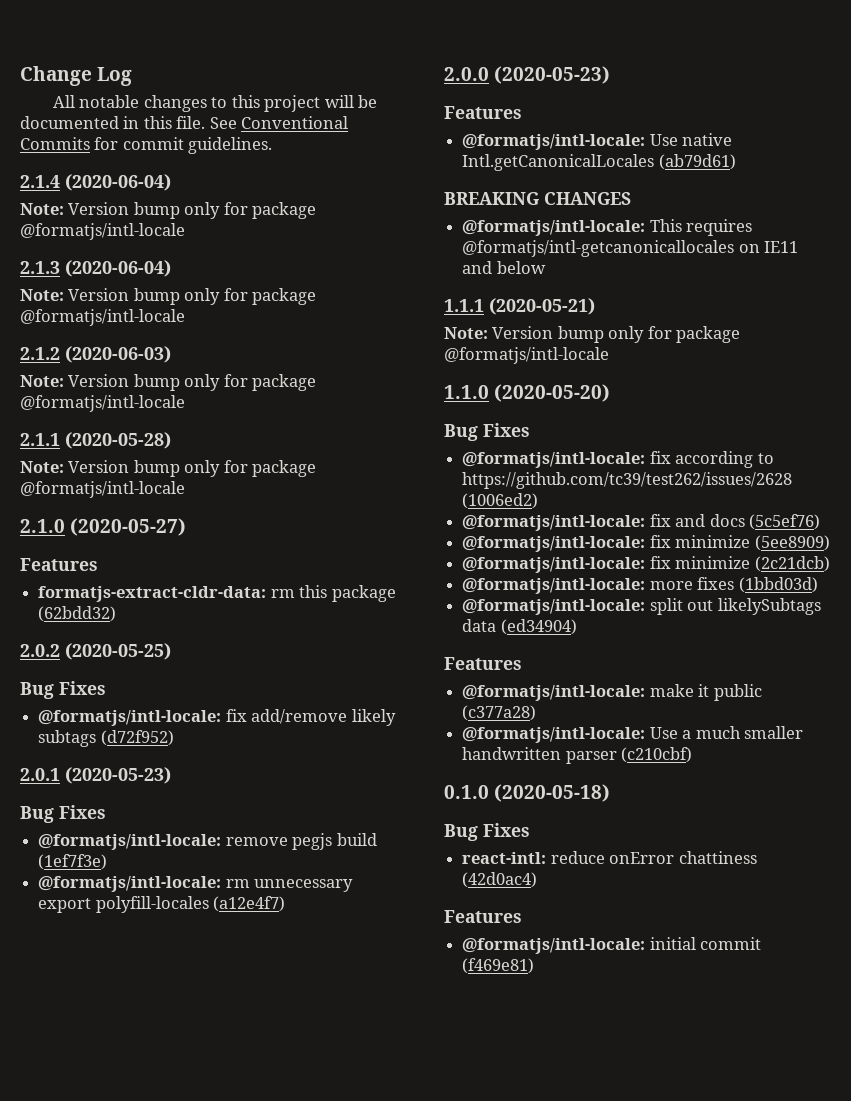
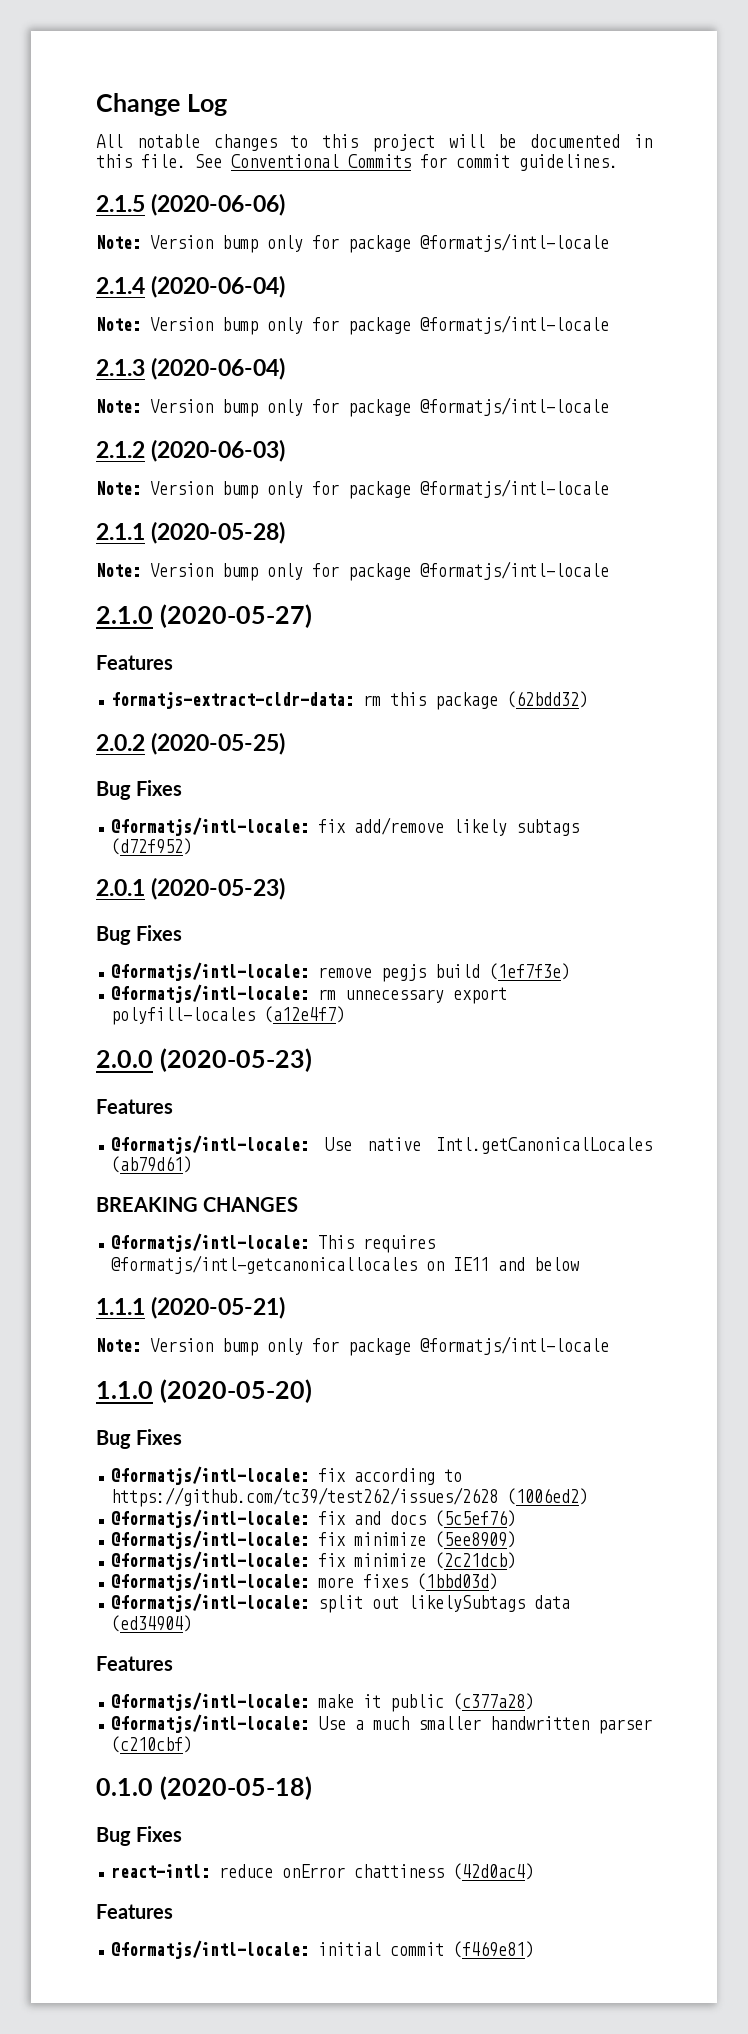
+ 2.1.5 (2020-06-06)
+ Note: Version bump only for package @formatjs/intl-locale

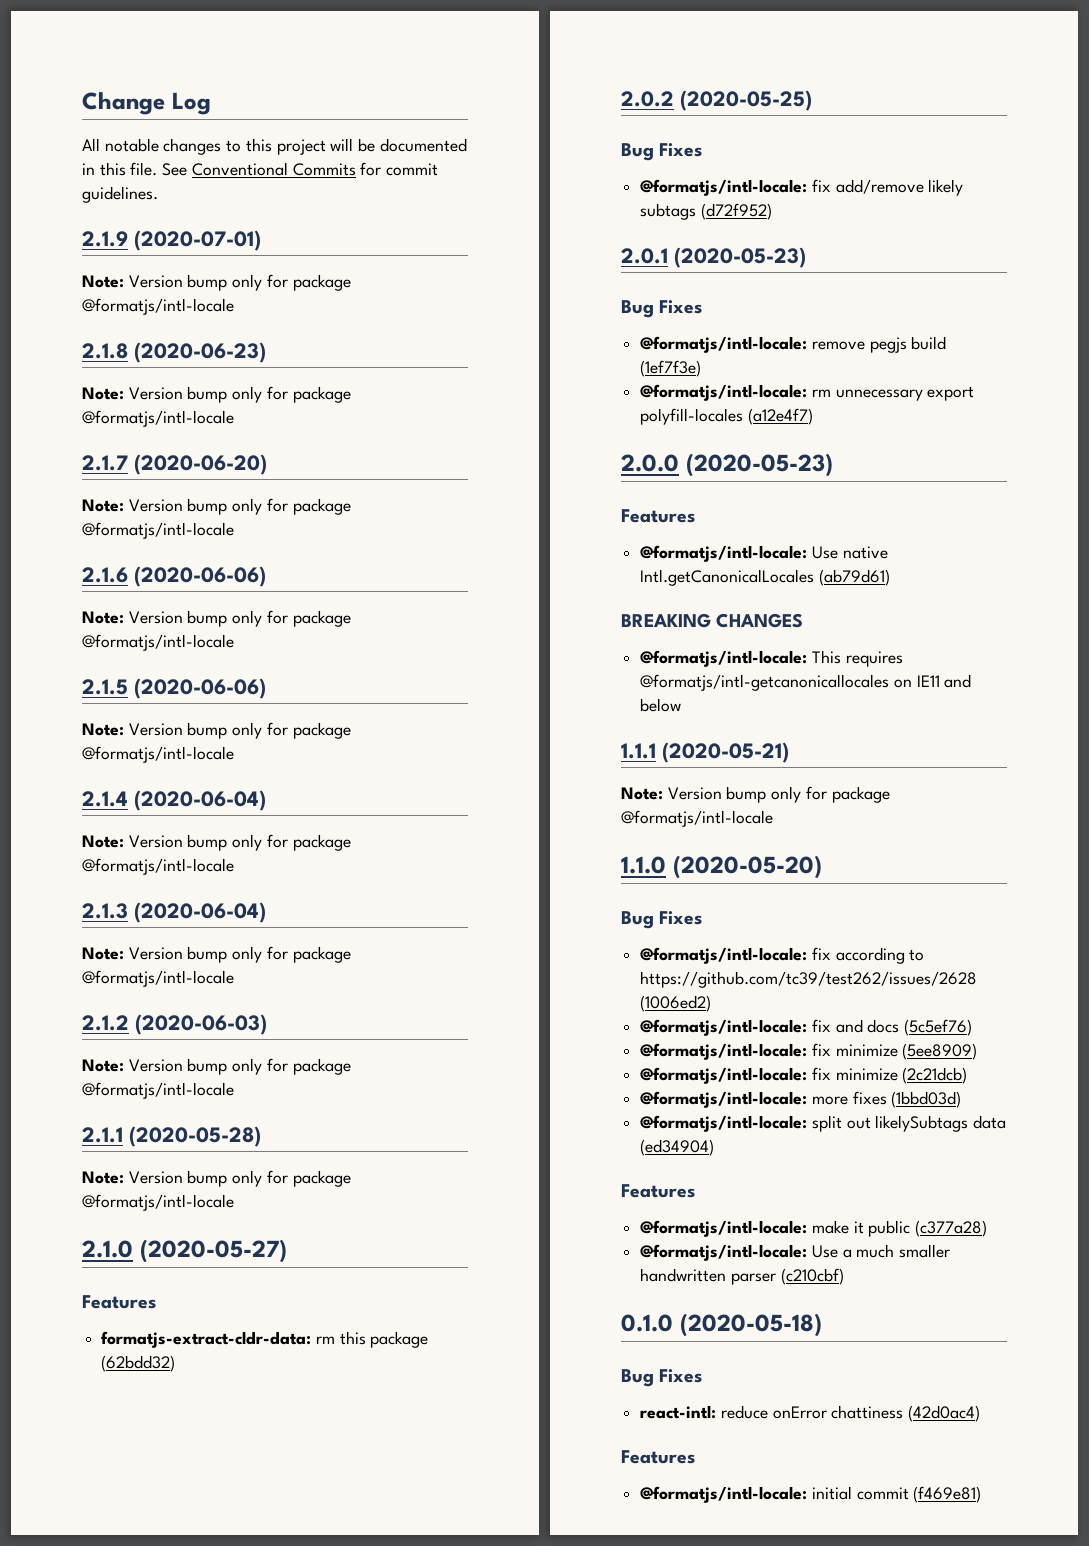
+ 2.1.9 (2020-07-01)
+ Note: Version bump only for package @formatjs/intl-locale
+ 2.1.8 (2020-06-23)
+ Note: Version bump only for package @formatjs/intl-locale
+ 2.1.7 (2020-06-20)
+ Note: Version bump only for package @formatjs/intl-locale
+ 2.1.6 (2020-06-06)
+ Note: Version bump only for package @formatjs/intl-locale

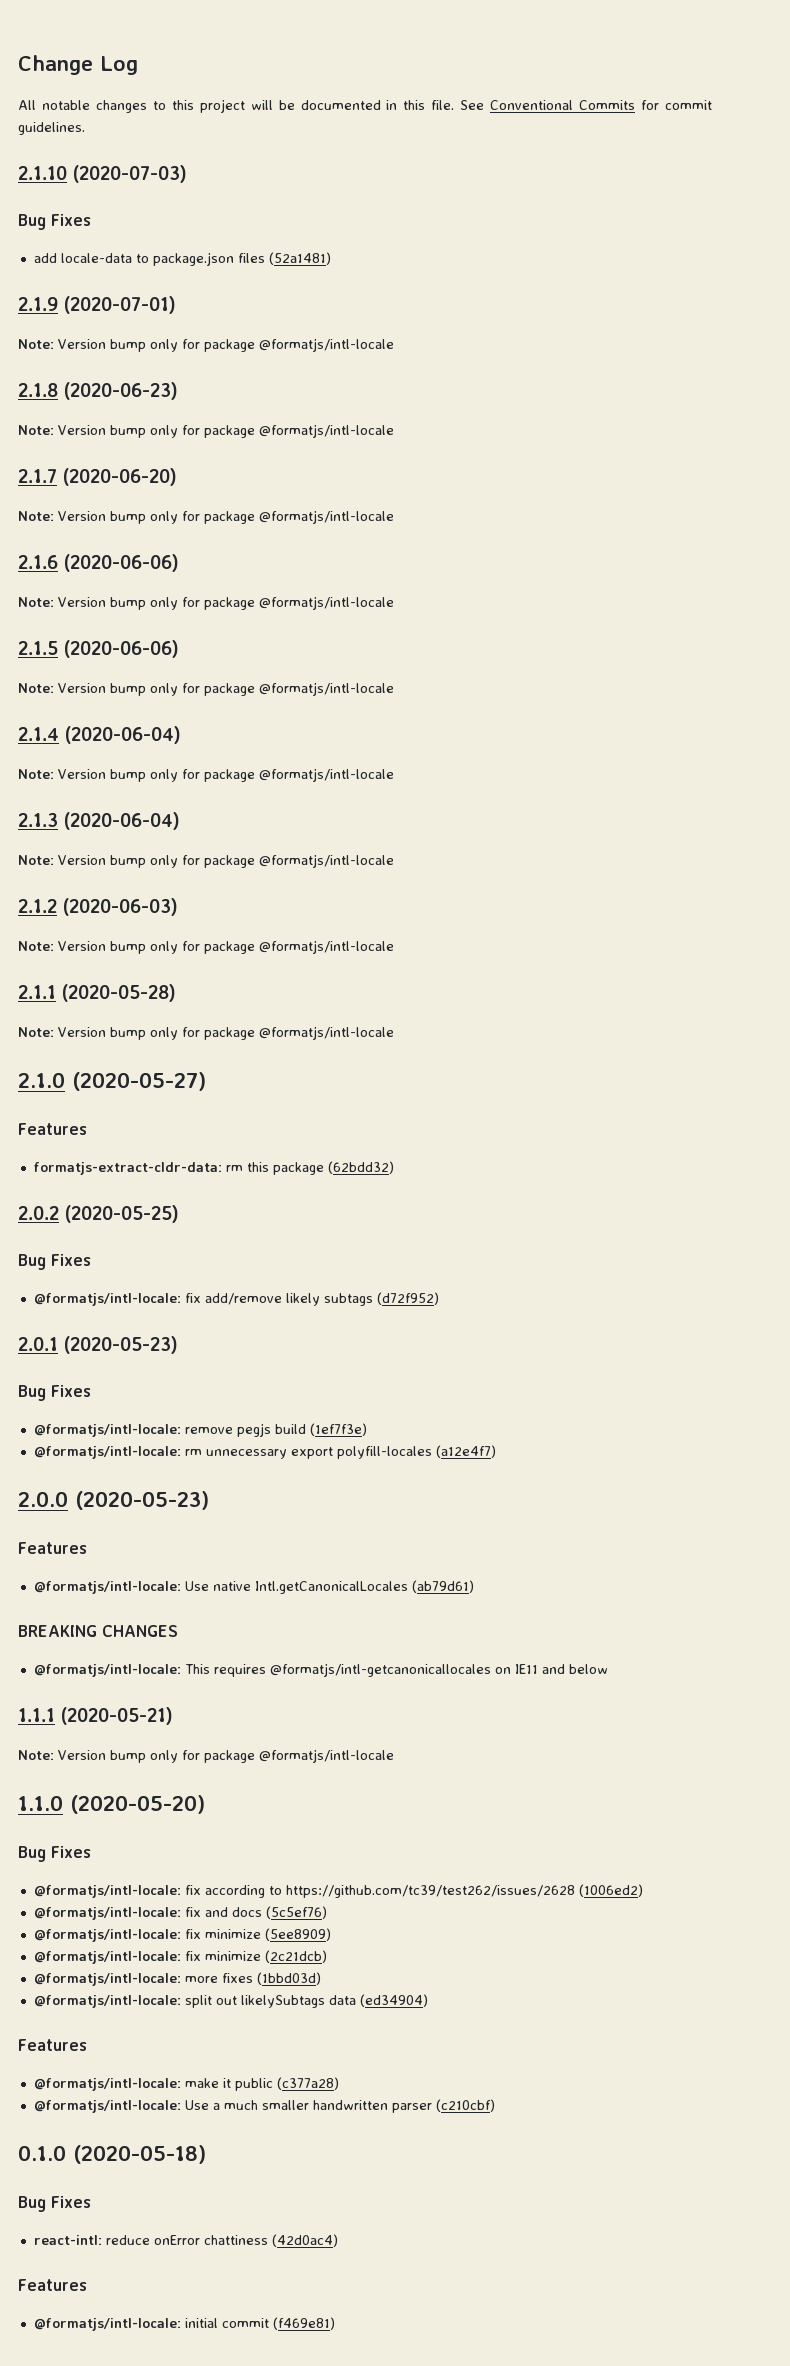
+ 2.1.10 (2020-07-03)
+ Bug Fixes
+ add locale-data to package.json files (52a1481)

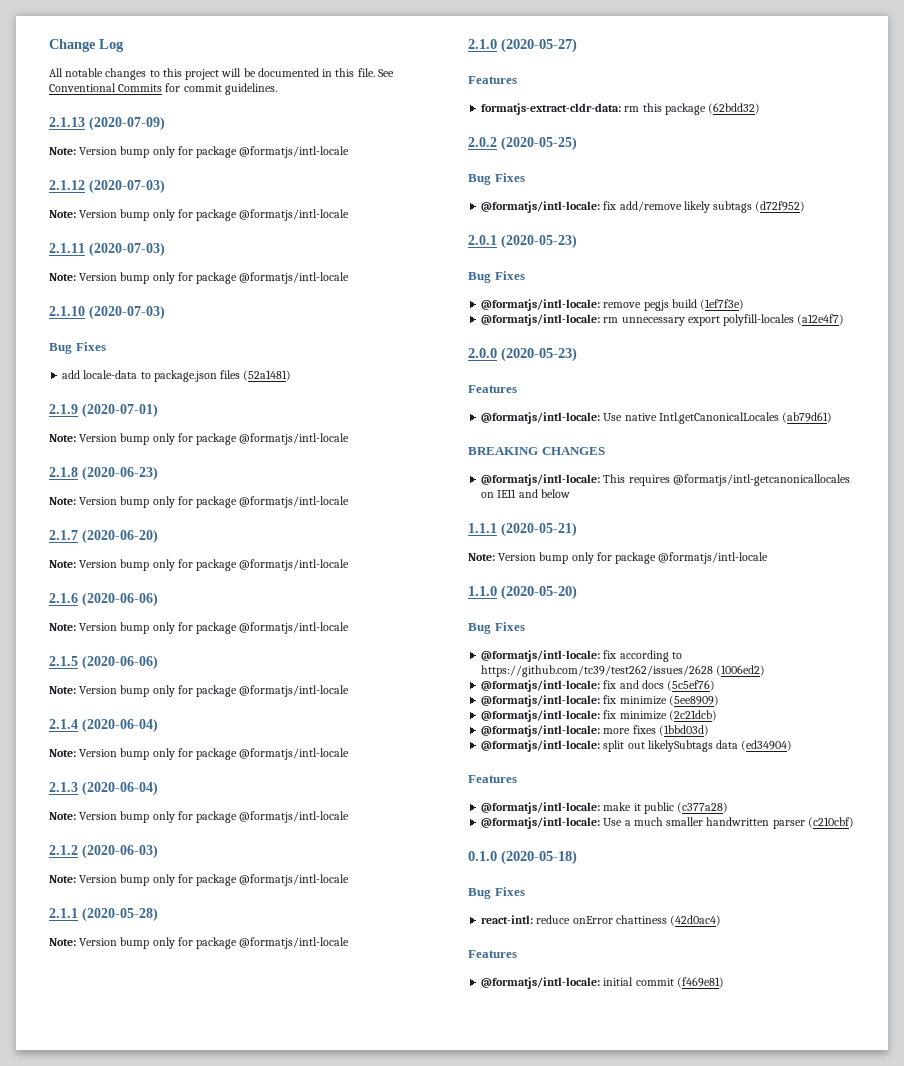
+ 2.1.13 (2020-07-09)
+ Note: Version bump only for package @formatjs/intl-locale
+ 2.1.12 (2020-07-03)
+ Note: Version bump only for package @formatjs/intl-locale
+ 2.1.11 (2020-07-03)
+ Note: Version bump only for package @formatjs/intl-locale

